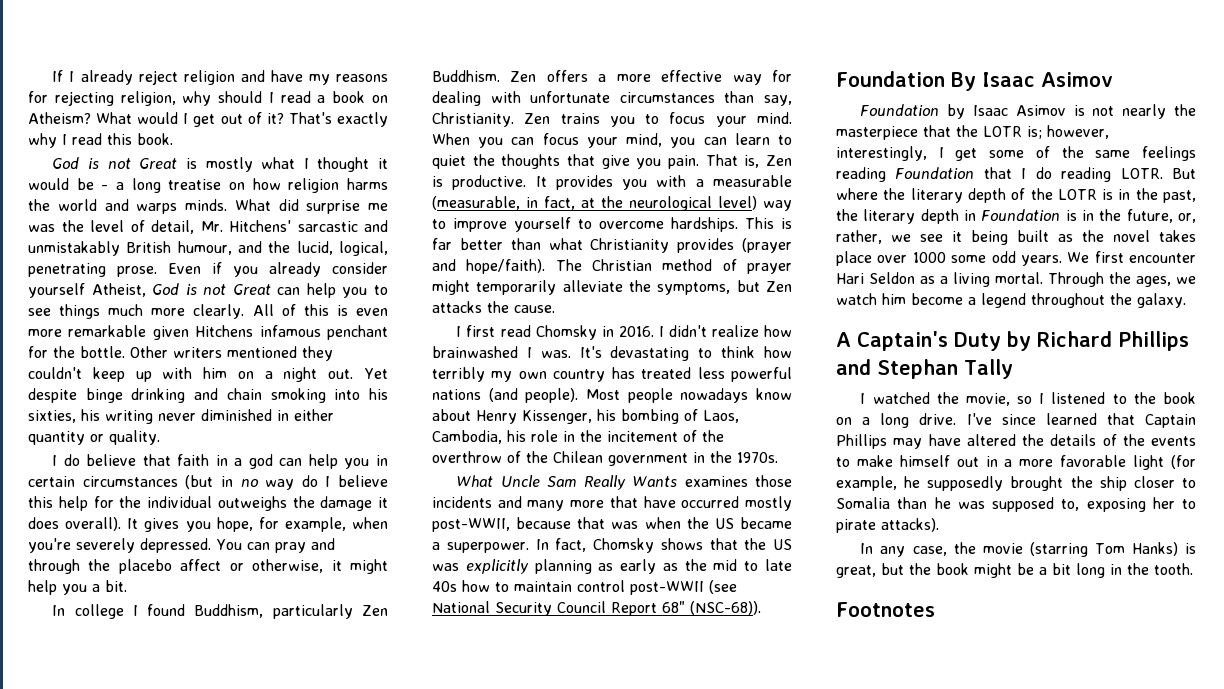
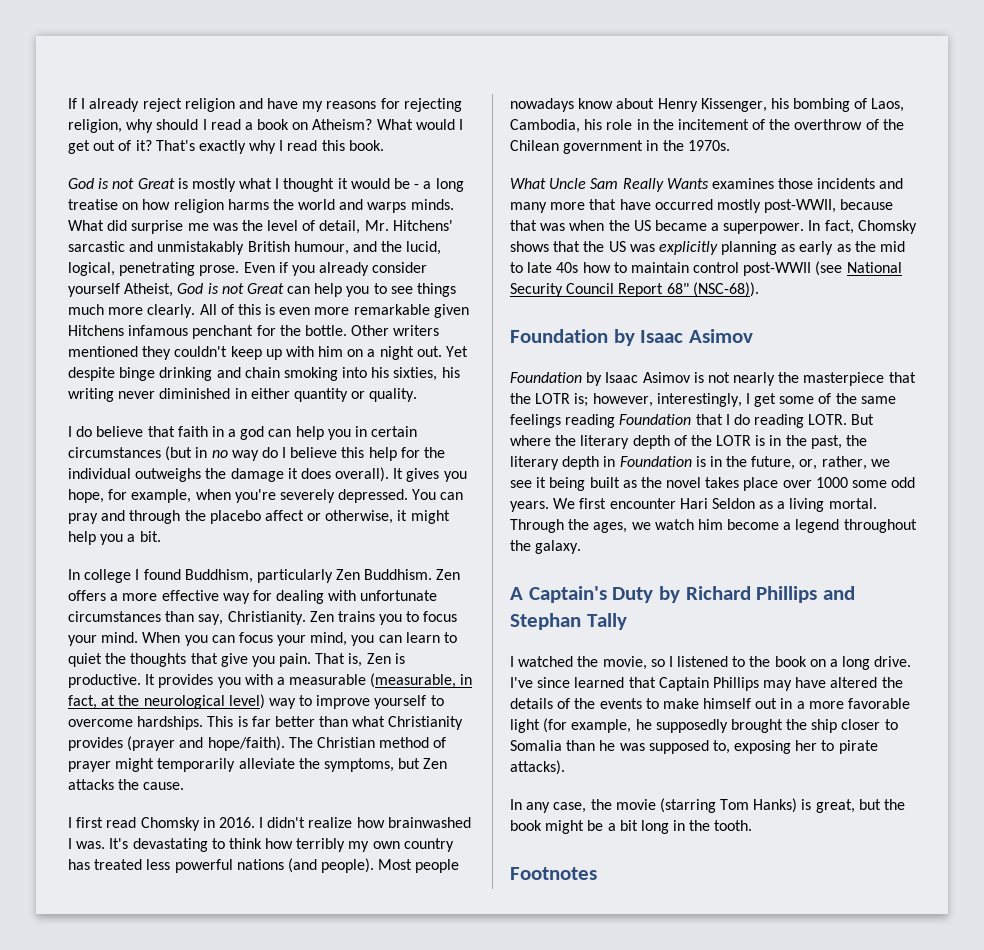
  In fact, Chomsky shows that the US was explicitly planning as early as the mid to late 40s how to maintain control post-WWII (see National Security Council Report 68" (NSC-68)).
- Foundation By Isaac Asimov
+ Foundation by Isaac Asimov

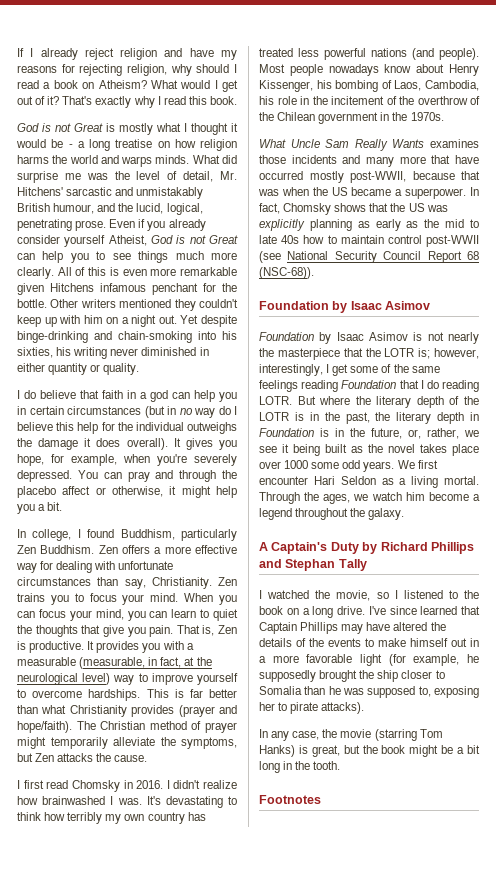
- Yet despite binge drinking and chain smoking into his sixties, his writing never diminished in either quantity or quality.
+ Yet despite binge-drinking and chain-smoking into his sixties, his writing never diminished in either quantity or quality.
- In college I found Buddhism, particularly Zen Buddhism.
+ In college, I found Buddhism, particularly Zen Buddhism.
- In fact, Chomsky shows that the US was explicitly planning as early as the mid to late 40s how to maintain control post-WWII (see National Security Council Report 68" (NSC-68)).
+ In fact, Chomsky shows that the US was explicitly planning as early as the mid to late 40s how to maintain control post-WWII (see National Security Council Report 68 (NSC-68)).

